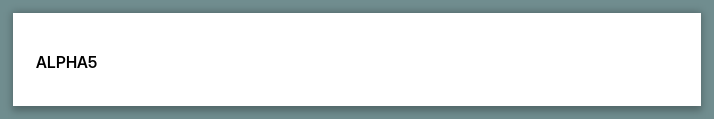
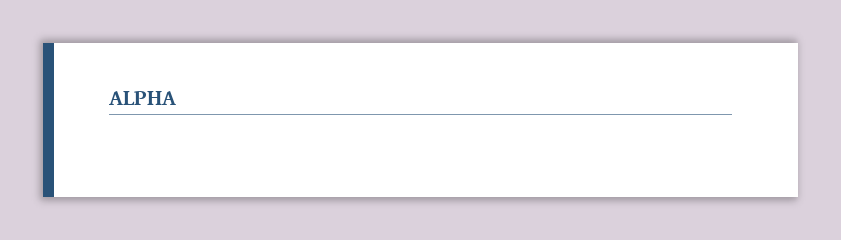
- ALPHA5
+ ALPHA

